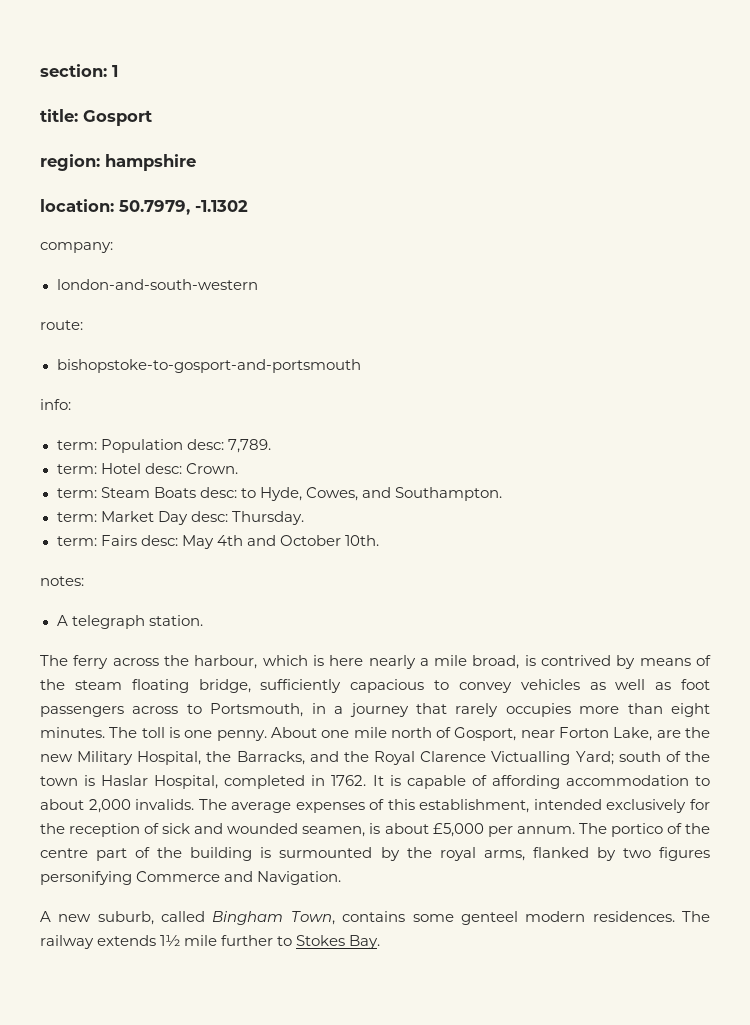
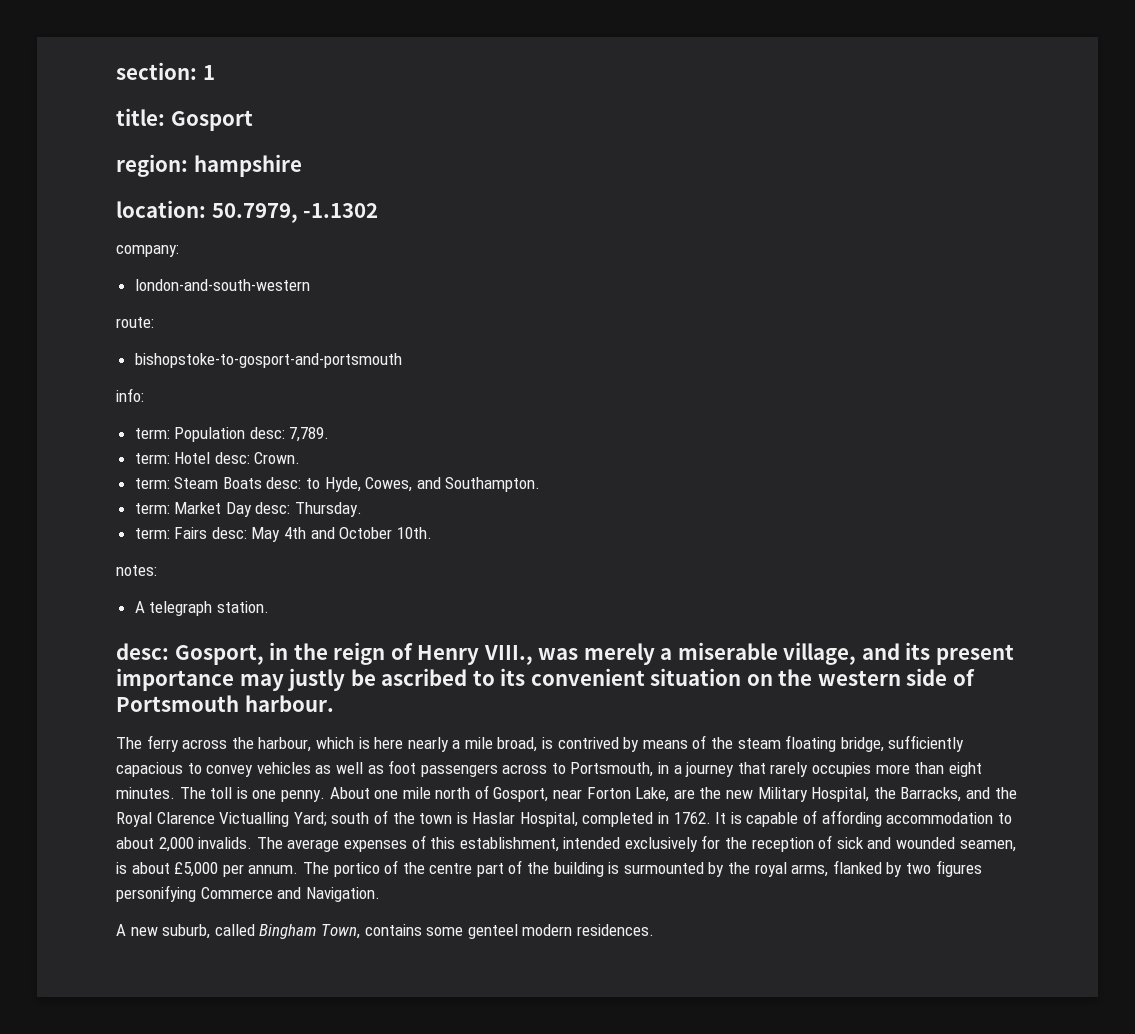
+ desc: Gosport, in the reign of Henry VIII., was merely a miserable village, and its present importance may justly be ascribed to its convenient situation on the western side of Portsmouth harbour.
- The railway extends 1½ mile further to Stokes Bay.

